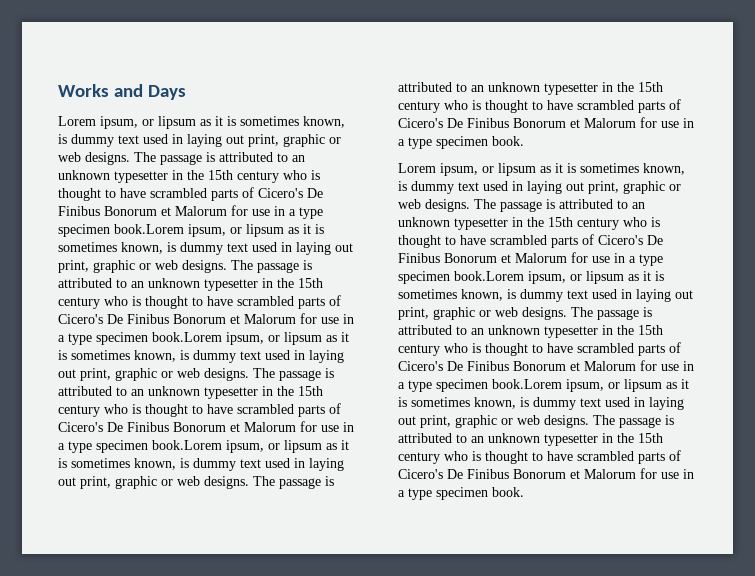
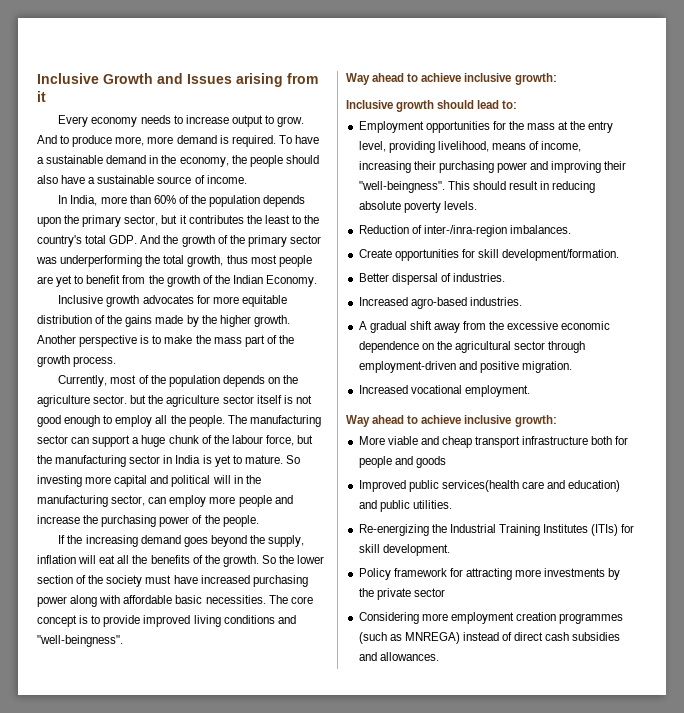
- Works and Days
- Lorem ipsum, or lipsum as it is sometimes known, is dummy text used in laying out print, graphic or web designs. The passage is attributed to an unknown typesetter in the 15th century who is thought to have scrambled parts of Cicero's De Finibus Bonorum et Malorum for use in a type specimen book.Lorem ipsum, or lipsum as it is sometimes known, is dummy text used in laying out print, graphic or web designs. The passage is attributed to an unknown typesetter in the 15th century who is thought to have scrambled parts of Cicero's De Finibus Bonorum et Malorum for use in a type specimen book.Lorem ipsum, or lipsum as it is sometimes known, is dummy text used in laying out print, graphic or web designs. The passage is attributed to an unknown typesetter in the 15th century who is thought to have scrambled parts of Cicero's De Finibus Bonorum et Malorum for use in a type specimen book.Lorem ipsum, or lipsum as it is sometimes known, is dummy text used in laying out print, graphic or web designs. The passage is attributed to an unknown typesetter in the 15th century who is thought to have scrambled parts of Cicero's De Finibus Bonorum et Malorum for use in a type specimen book.
- Lorem ipsum, or lipsum as it is sometimes known, is dummy text used in laying out print, graphic or web designs. The passage is attributed to an unknown typesetter in the 15th century who is thought to have scrambled parts of Cicero's De Finibus Bonorum et Malorum for use in a type specimen book.Lorem ipsum, or lipsum as it is sometimes known, is dummy text used in laying out print, graphic or web designs. The passage is attributed to an unknown typesetter in the 15th century who is thought to have scrambled parts of Cicero's De Finibus Bonorum et Malorum for use in a type specimen book.Lorem ipsum, or lipsum as it is sometimes known, is dummy text used in laying out print, graphic or web designs. The passage is attributed to an unknown typesetter in the 15th century who is thought to have scrambled parts of Cicero's De Finibus Bonorum et Malorum for use in a type specimen book.
+ Inclusive Growth and Issues arising from it
+ Every economy needs to increase output to grow. And to produce more, more demand is required. To have a sustainable demand in the economy, the people should also have a sustainable source of income.
+ In India, more than 60% of the population depends upon the primary sector, but it contributes the least to the country's total GDP. And the growth of the primary sector was underperforming the total growth, thus most people are yet to benefit from the growth of the Indian Economy.
+ Inclusive growth advocates for more equitable distribution of the gains made by the higher growth. Another perspective is to make the mass part of the growth process.
+ Currently, most of the population depends on the agriculture sector. but the agriculture sector itself is not good enough to employ all the people. The manufacturing sector can support a huge chunk of the labour force, but the manufacturing sector in India is yet to mature. So investing more capital and political will in the manufacturing sector, can employ more people and increase the purchasing power of the people.
+ If the increasing demand goes beyond the supply, inflation will eat all the benefits of the growth. So the lower section of the society must have increased purchasing power along with affordable basic necessities. The core concept is to provide improved living conditions and "well-beingness".
+ Way ahead to achieve inclusive growth:
+ Inclusive growth should lead to:
+ Employment opportunities for the mass at the entry level, providing livelihood, means of income, increasing their purchasing power and improving their "well-beingness". This should result in reducing absolute poverty levels.
+ Reduction of inter-/inra-region imbalances.
+ Create opportunities for skill development/formation.
+ Better dispersal of industries.
+ Increased agro-based industries.
+ A gradual shift away from the excessive economic dependence on the agricultural sector through employment-driven and positive migration.
+ Increased vocational employment.
+ Way ahead to achieve inclusive growth:
+ More viable and cheap transport infrastructure both for people and goods
+ Improved public services(health care and education) and public utilities.
+ Re-energizing the Industrial Training Institutes (ITIs) for skill development.
+ Policy framework for attracting more investments by the private sector
+ Considering more employment creation programmes (such as MNREGA) instead of direct cash subsidies and allowances.

